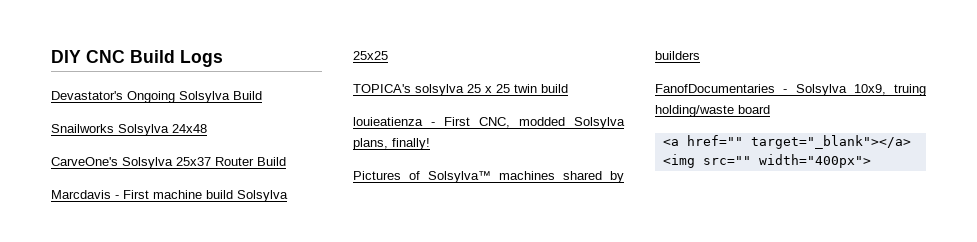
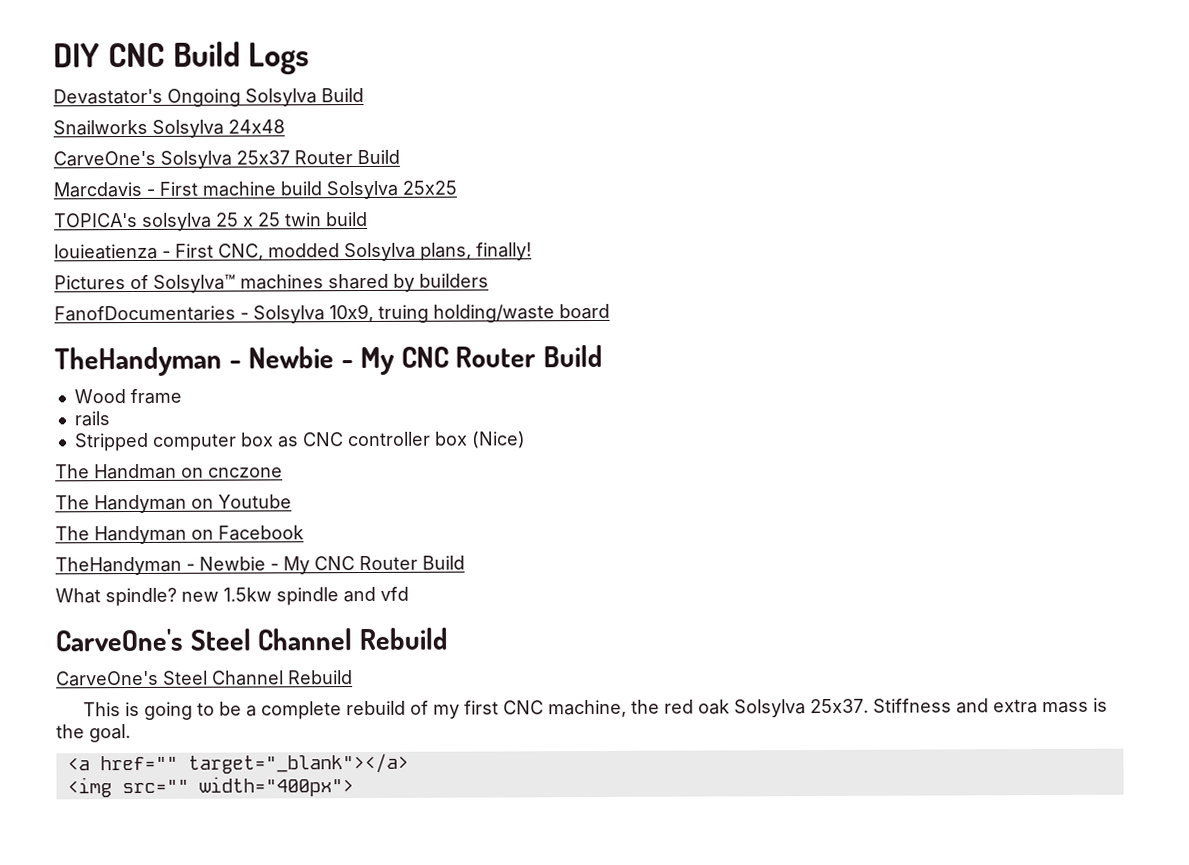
  FanofDocumentaries - Solsylva 10x9, truing holding/waste board
+ TheHandyman - Newbie - My CNC Router Build
+ Wood frame
+ rails
+ Stripped computer box as CNC controller box (Nice)
+ The Handman on cnczone
+ The Handyman on Youtube
+ The Handyman on Facebook
+ TheHandyman - Newbie - My CNC Router Build
+ What spindle? new 1.5kw spindle and vfd
+ CarveOne's Steel Channel Rebuild
+ CarveOne's Steel Channel Rebuild
+ This is going to be a complete rebuild of my first CNC machine, the red oak Solsylva 25x37. Stiffness and extra mass is the goal.

